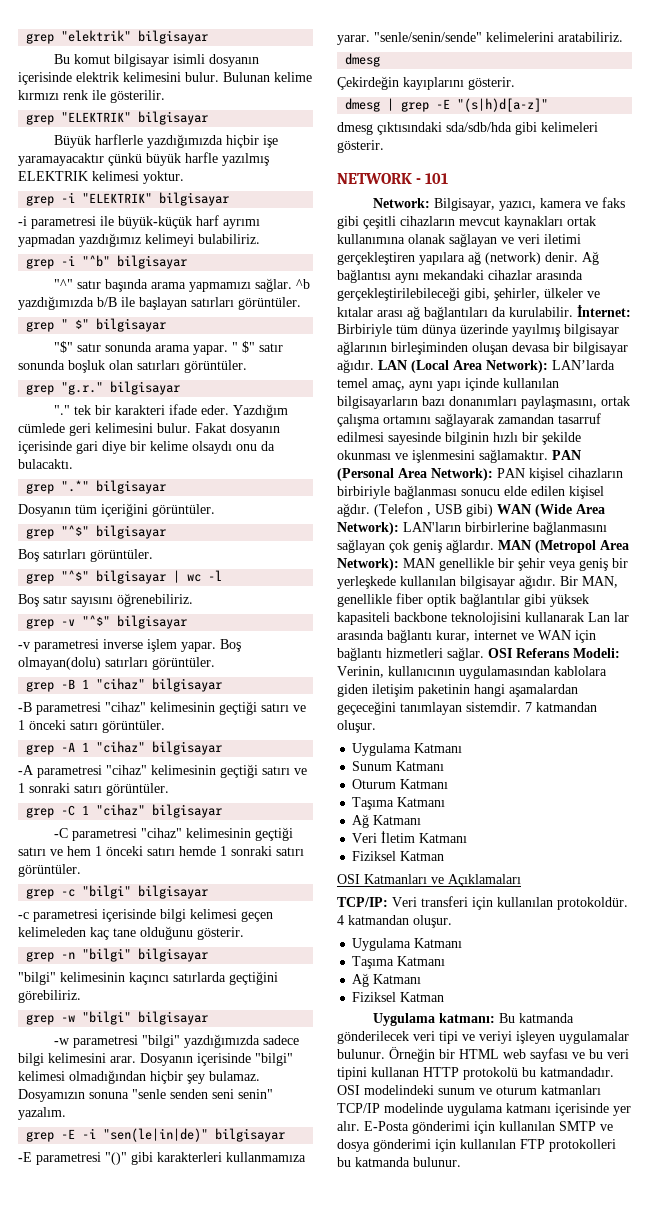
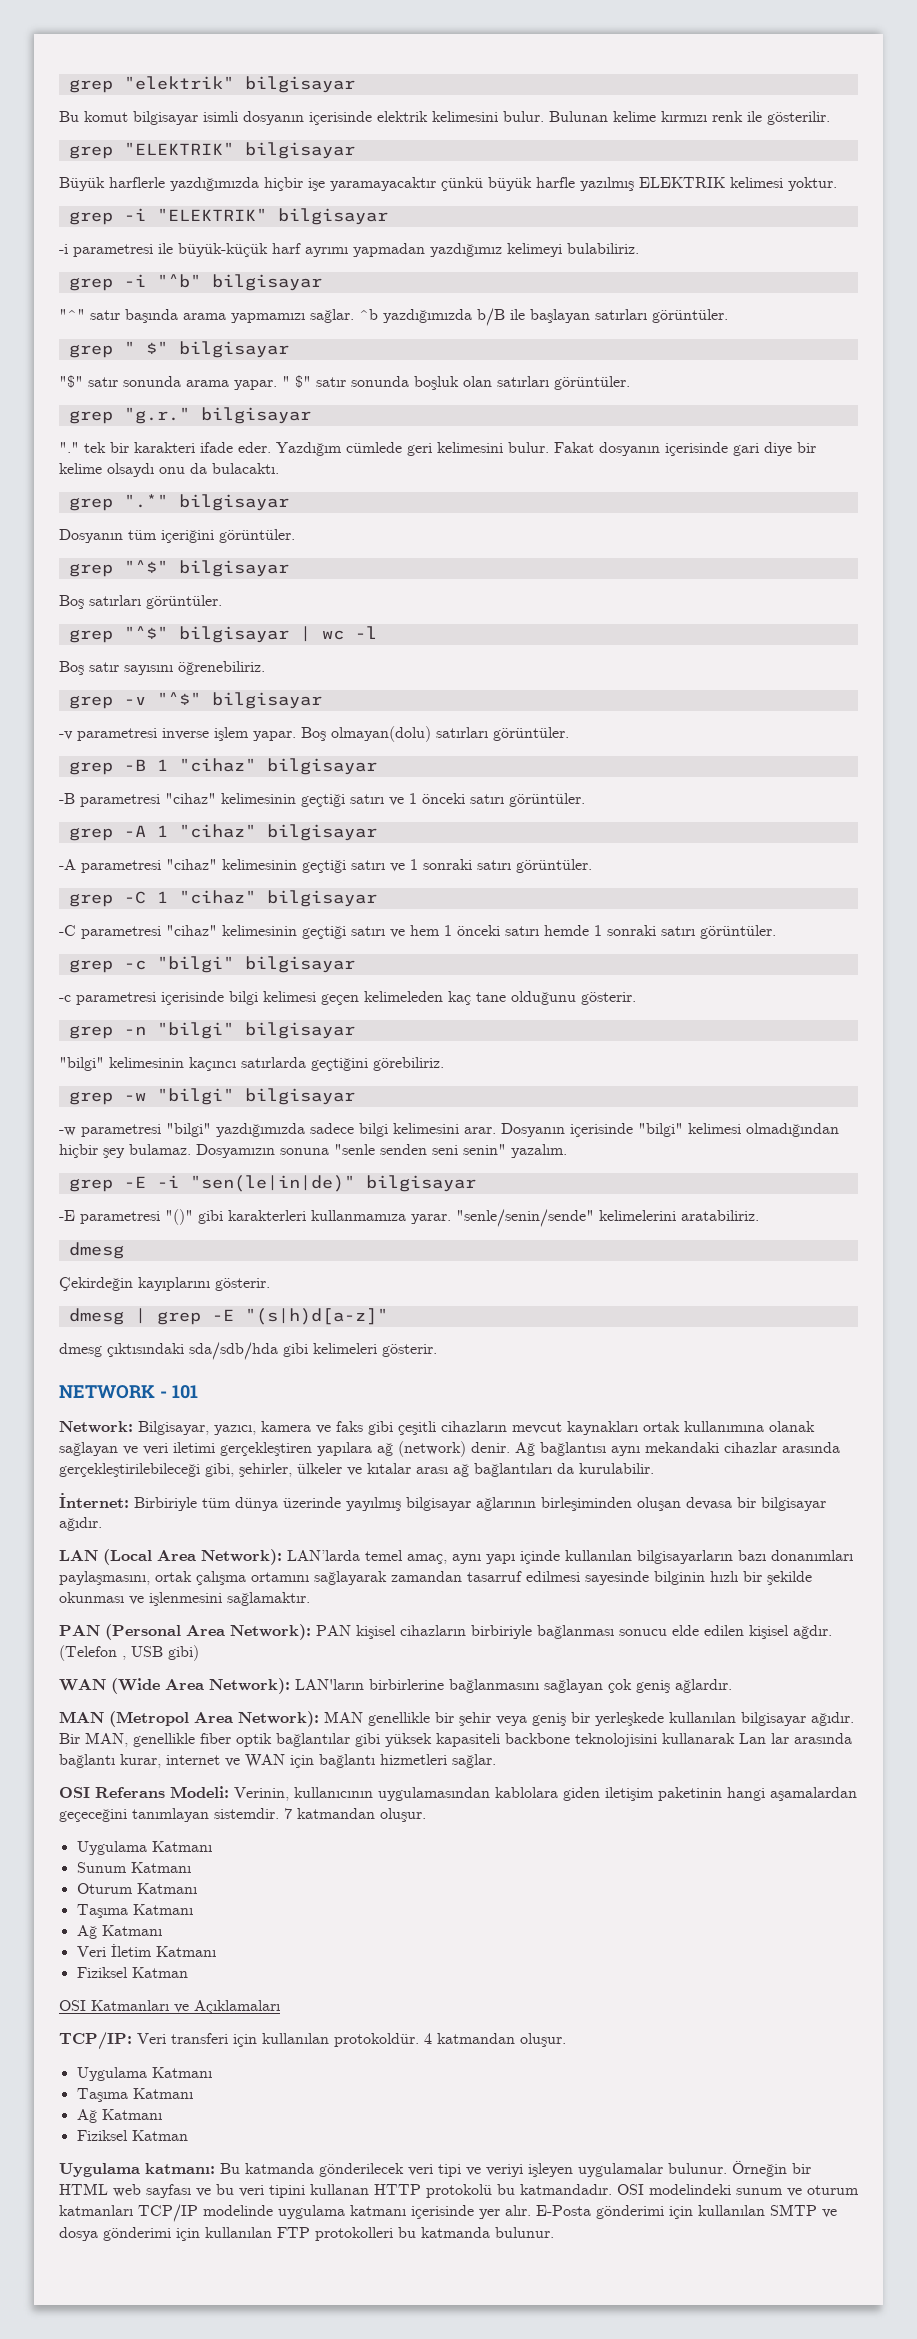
- Ağ bağlantısı aynı mekandaki cihazlar arasında gerçekleştirilebileceği gibi, şehirler, ülkeler ve kıtalar arası ağ bağlantıları da kurulabilir. İnternet:
+ Ağ bağlantısı aynı mekandaki cihazlar arasında gerçekleştirilebileceği gibi, şehirler, ülkeler ve kıtalar arası ağ bağlantıları da kurulabilir.
+ İnternet:
- Birbiriyle tüm dünya üzerinde yayılmış bilgisayar ağlarının birleşiminden oluşan devasa bir bilgisayar ağıdır. LAN (Local Area Network):
+ Birbiriyle tüm dünya üzerinde yayılmış bilgisayar ağlarının birleşiminden oluşan devasa bir bilgisayar ağıdır.
+ LAN (Local Area Network):
- LAN’larda temel amaç, aynı yapı içinde kullanılan bilgisayarların bazı donanımları paylaşmasını, ortak çalışma ortamını sağlayarak zamandan tasarruf edilmesi sayesinde bilginin hızlı bir şekilde okunması ve işlenmesini sağlamaktır. PAN (Personal Area Network):
+ LAN’larda temel amaç, aynı yapı içinde kullanılan bilgisayarların bazı donanımları paylaşmasını, ortak çalışma ortamını sağlayarak zamandan tasarruf edilmesi sayesinde bilginin hızlı bir şekilde okunması ve işlenmesini sağlamaktır.
+ PAN (Personal Area Network):
- (Telefon , USB gibi) WAN (Wide Area Network): LAN'ların birbirlerine bağlanmasını sağlayan çok geniş ağlardır. MAN (Metropol Area Network): MAN genellikle bir şehir veya geniş bir yerleşkede kullanılan bilgisayar ağıdır.
+ (Telefon , USB gibi)
+ WAN (Wide Area Network): LAN'ların birbirlerine bağlanmasını sağlayan çok geniş ağlardır.
+ MAN (Metropol Area Network): MAN genellikle bir şehir veya geniş bir yerleşkede kullanılan bilgisayar ağıdır.
- Bir MAN, genellikle fiber optik bağlantılar gibi yüksek kapasiteli backbone teknolojisini kullanarak Lan lar arasında bağlantı kurar, internet ve WAN için bağlantı hizmetleri sağlar. OSI Referans Modeli: Verinin, kullanıcının uygulamasından kablolara giden iletişim paketinin hangi aşamalardan geçeceğini tanımlayan sistemdir.
+ Bir MAN, genellikle fiber optik bağlantılar gibi yüksek kapasiteli backbone teknolojisini kullanarak Lan lar arasında bağlantı kurar, internet ve WAN için bağlantı hizmetleri sağlar.
+ OSI Referans Modeli: Verinin, kullanıcının uygulamasından kablolara giden iletişim paketinin hangi aşamalardan geçeceğini tanımlayan sistemdir.

